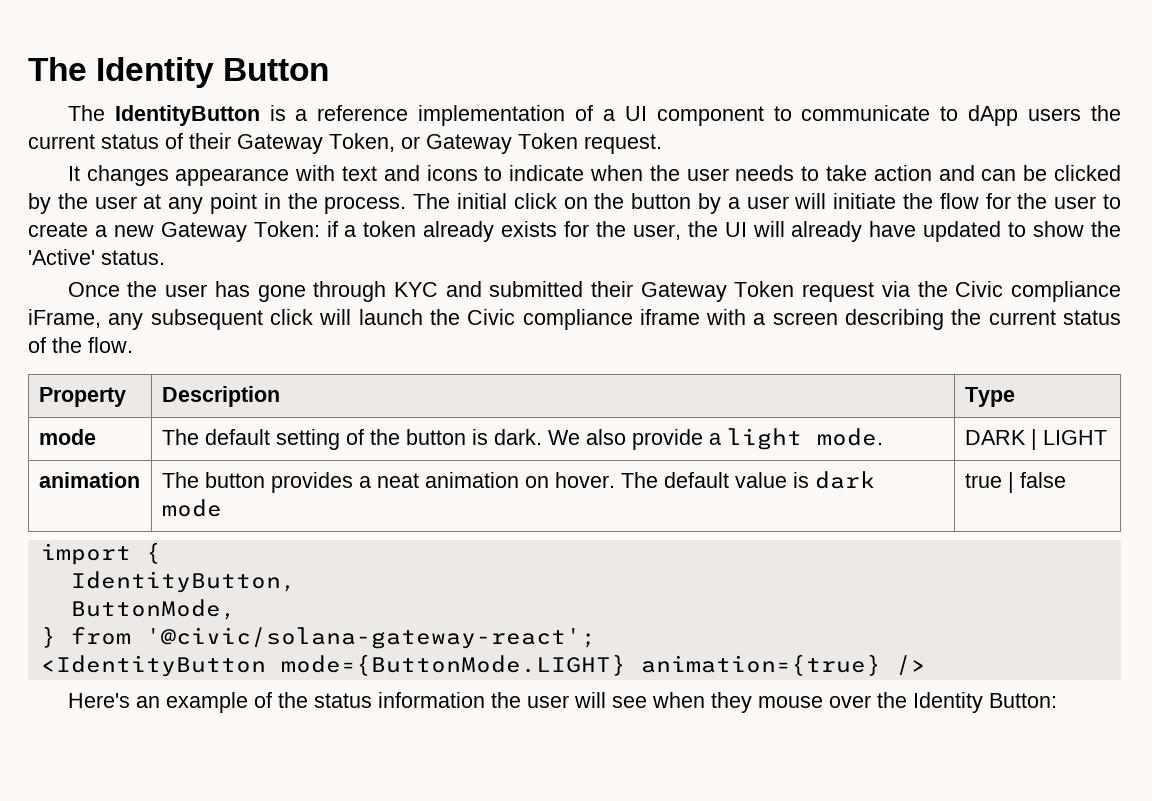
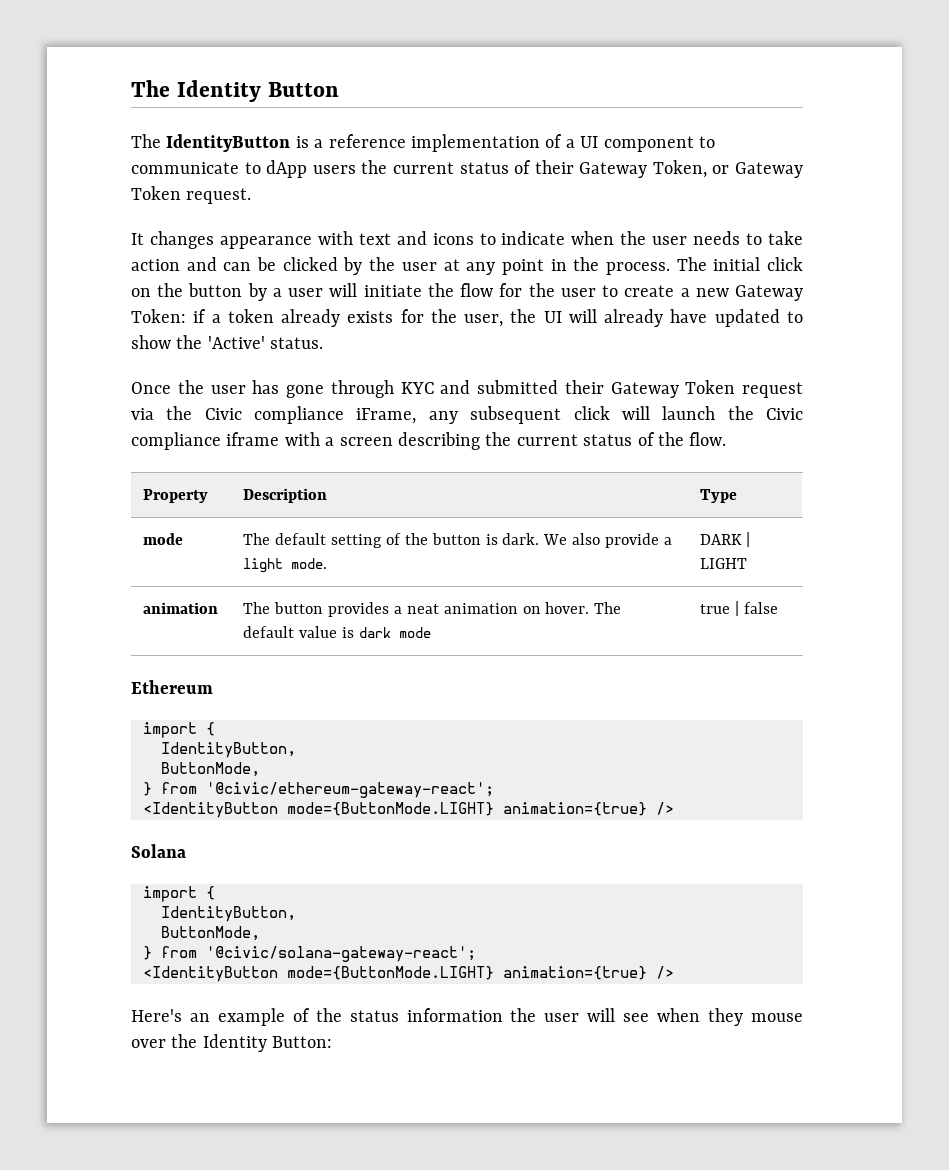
+ Ethereum
+ import {
+ IdentityButton,
+ ButtonMode,
+ } from '@civic/ethereum-gateway-react';
+ <IdentityButton mode={ButtonMode.LIGHT} animation={true} />
+ Solana

